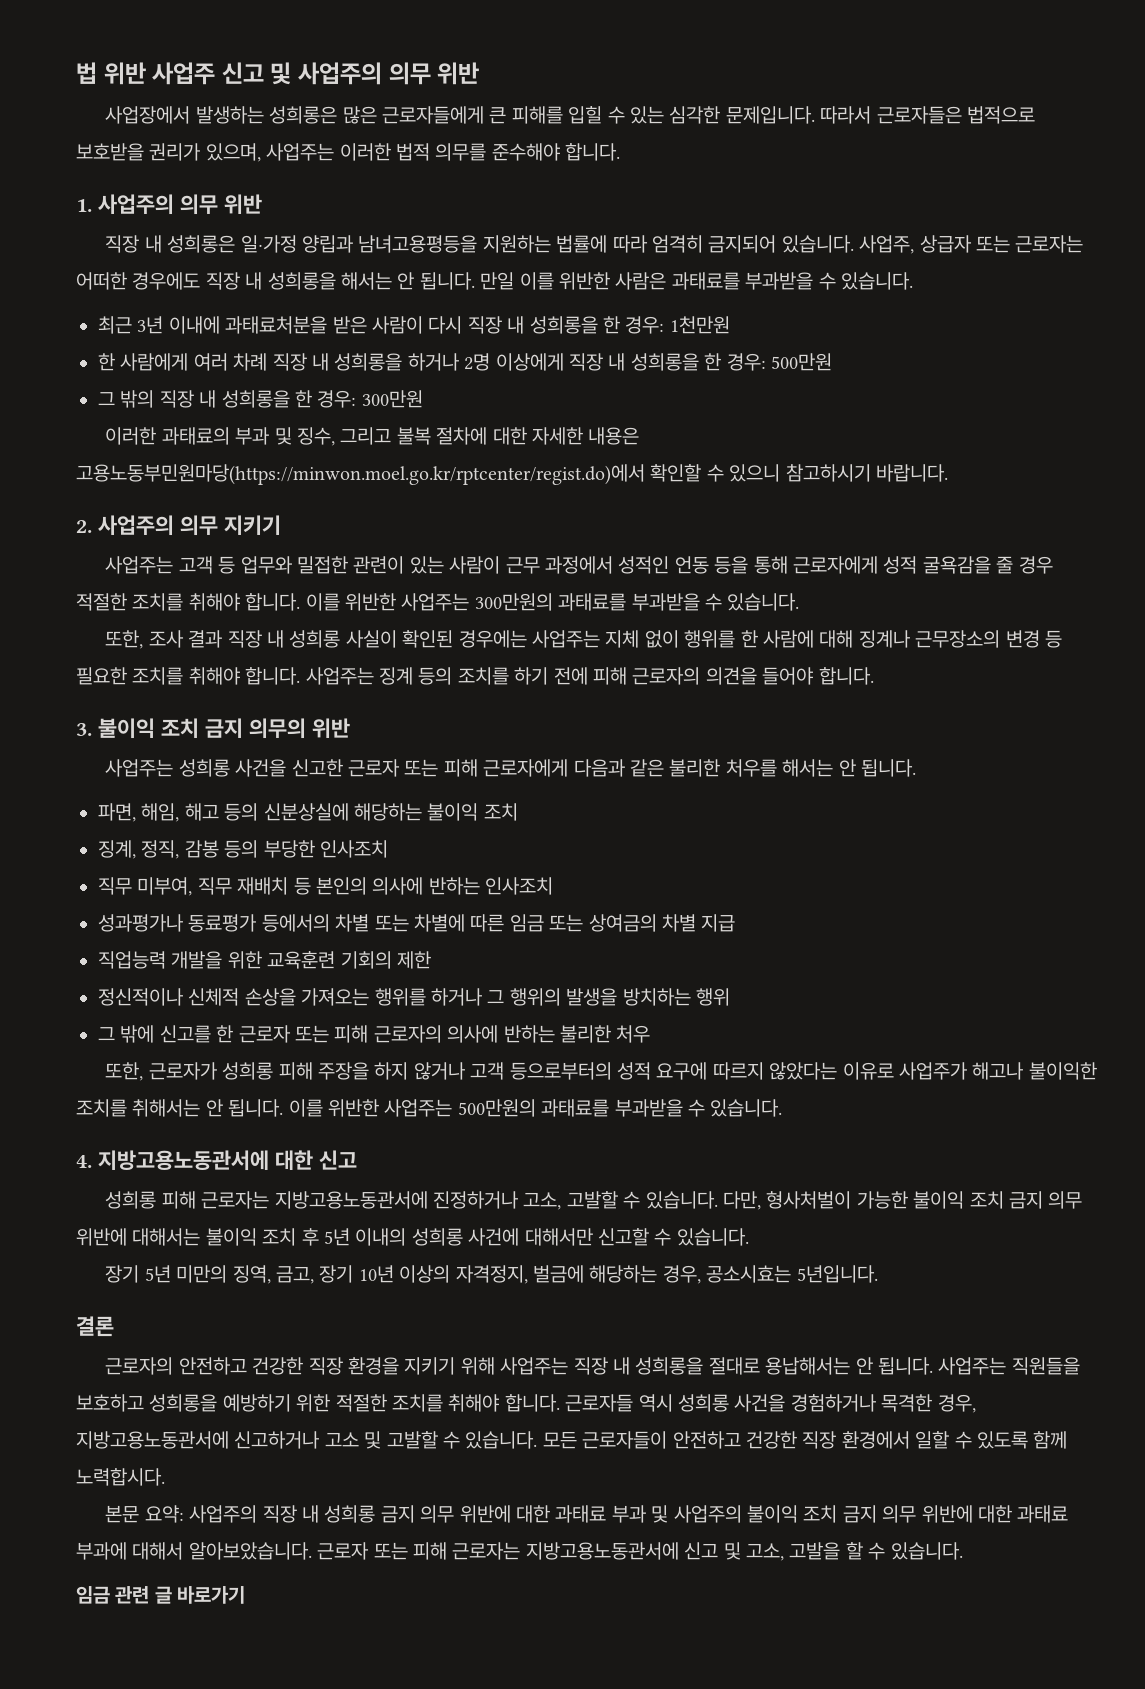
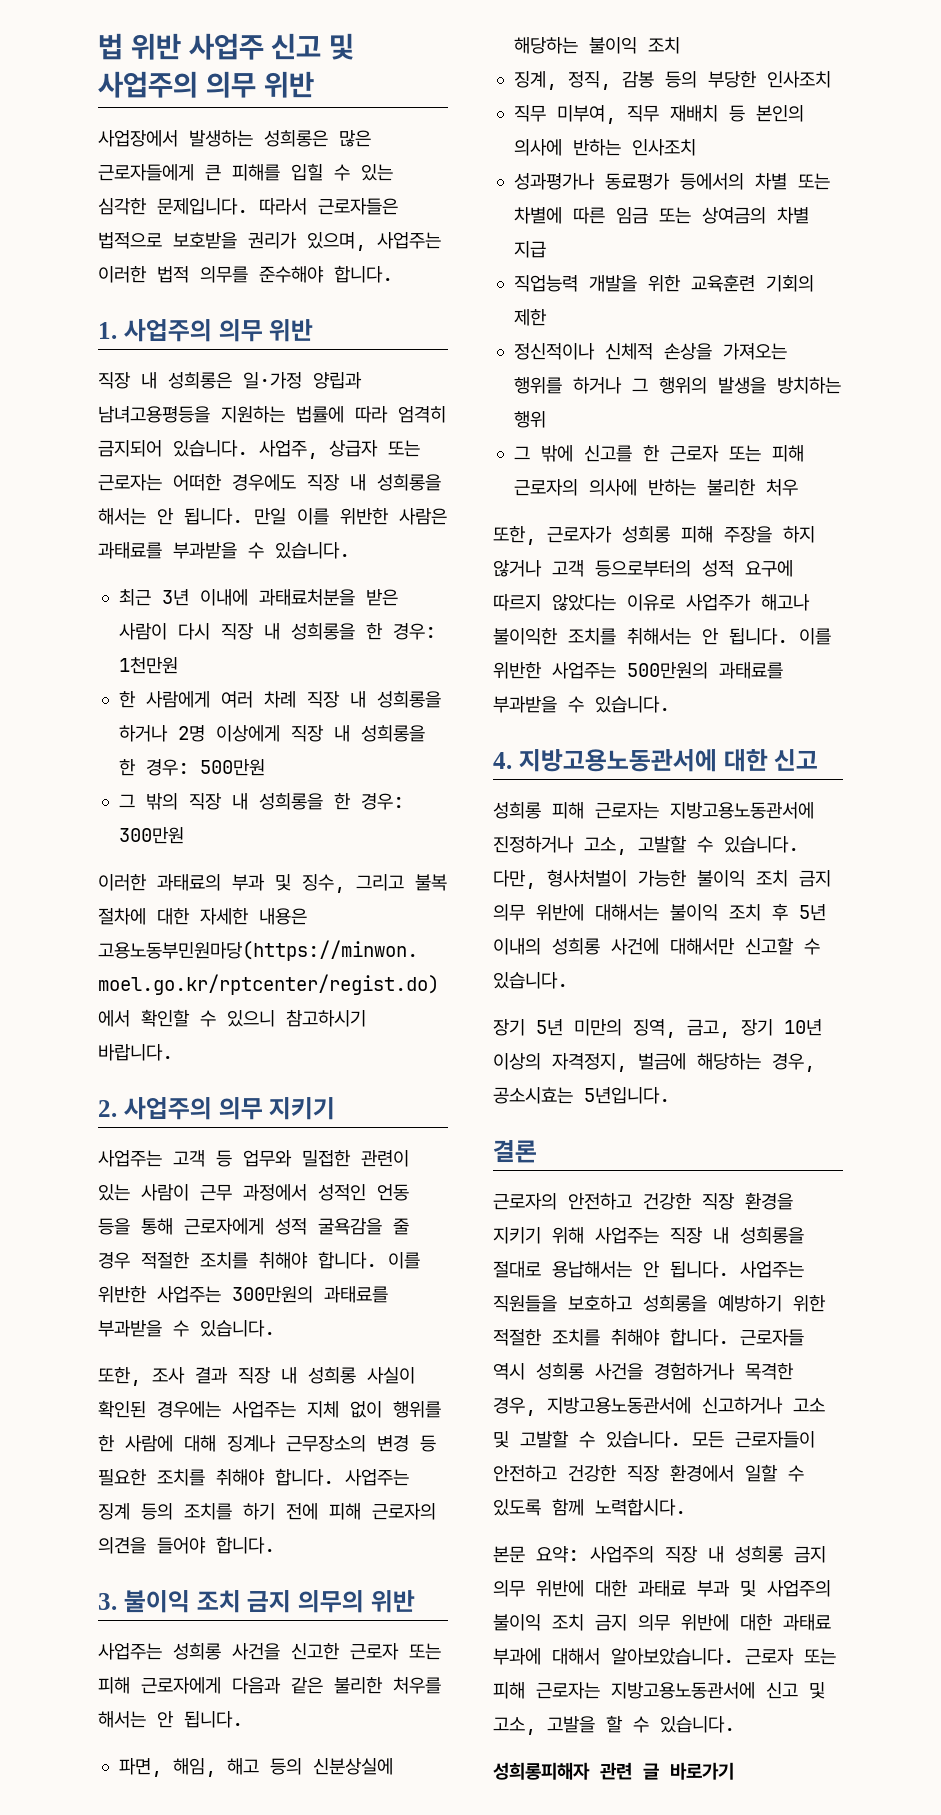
- 임금 관련 글 바로가기
+ 성희롱피해자 관련 글 바로가기

